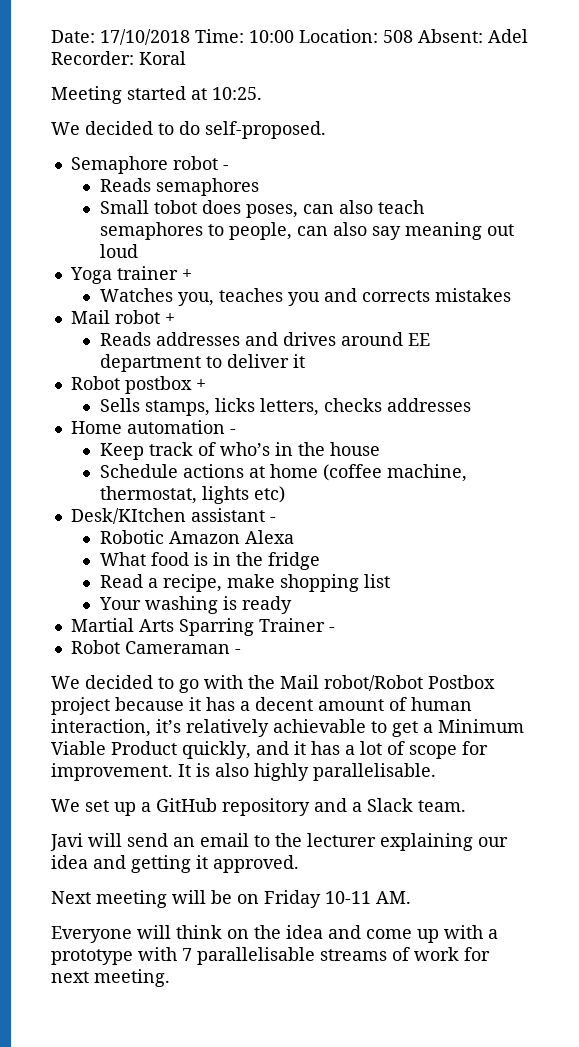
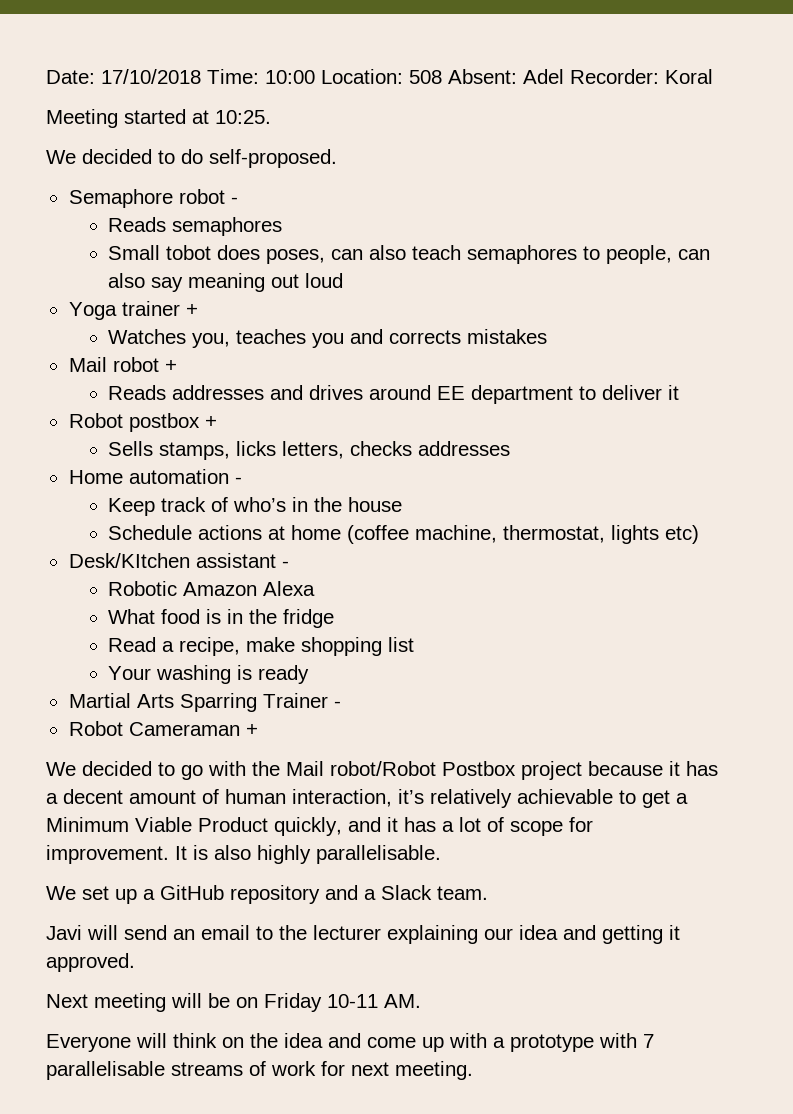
- Robot Cameraman -
+ Robot Cameraman +

